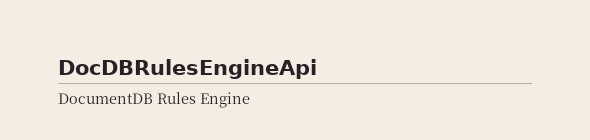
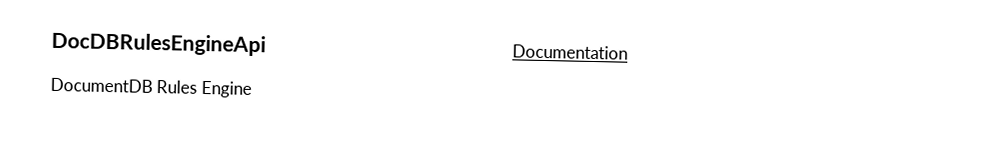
+ Documentation

